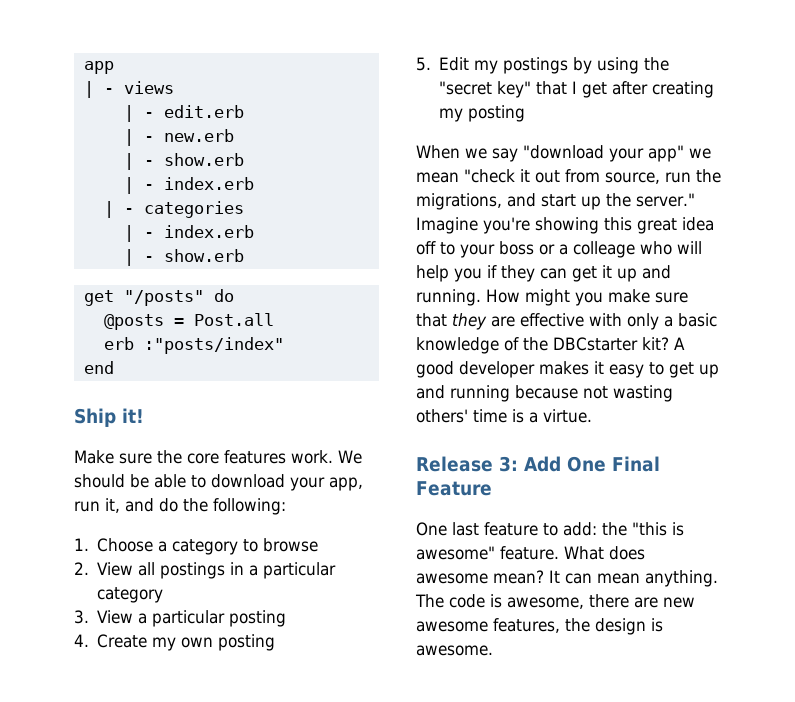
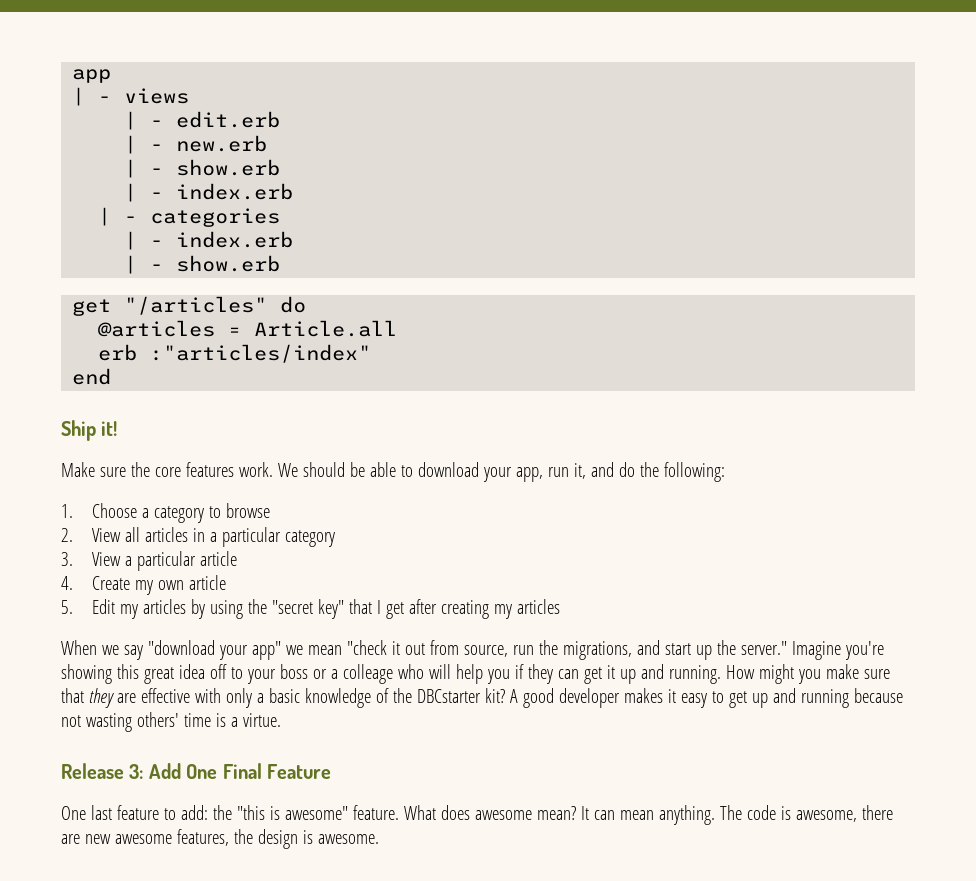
- get "/posts" do
+ get "/articles" do
- @posts = Post.all
+ @articles = Article.all
- erb :"posts/index"
+ erb :"articles/index"
- 2. View all postings in a particular category
+ 2. View all articles in a particular category
- 3. View a particular posting
+ 3. View a particular article
- 4. Create my own posting
+ 4. Create my own article
- 5. Edit my postings by using the "secret key" that I get after creating my posting
+ 5. Edit my articles by using the "secret key" that I get after creating my articles

